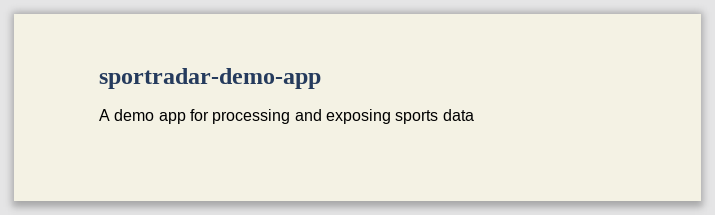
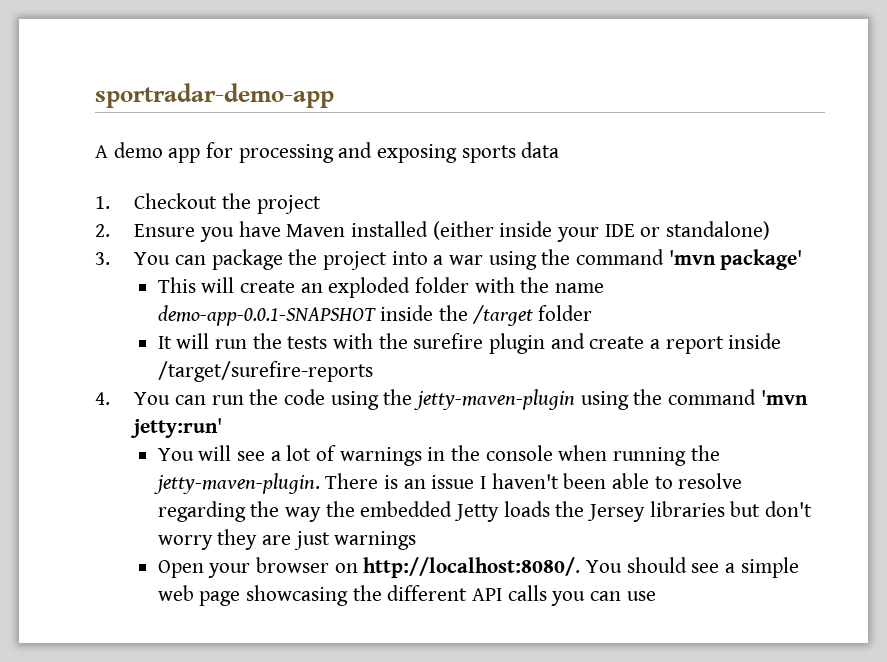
+ 1. Checkout the project
+ 2. Ensure you have Maven installed (either inside your IDE or standalone)
+ 3. You can package the project into a war using the command 'mvn package'
+ This will create an exploded folder with the name demo-app-0.0.1-SNAPSHOT inside the /target folder
+ It will run the tests with the surefire plugin and create a report inside /target/surefire-reports
+ 4. You can run the code using the jetty-maven-plugin using the command 'mvn jetty:run'
+ You will see a lot of warnings in the console when running the jetty-maven-plugin. There is an issue I haven't been able to resolve regarding the way the embedded Jetty loads the Jersey libraries but don't worry they are just warnings
+ Open your browser on http://localhost:8080/. You should see a simple web page showcasing the different API calls you can use

